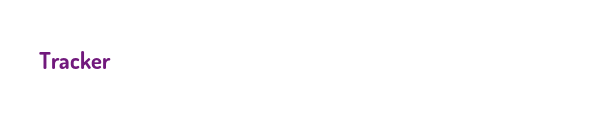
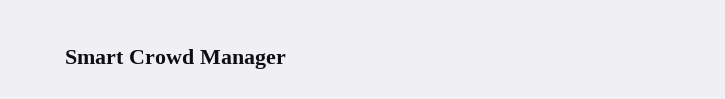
- Tracker
+ Smart Crowd Manager

